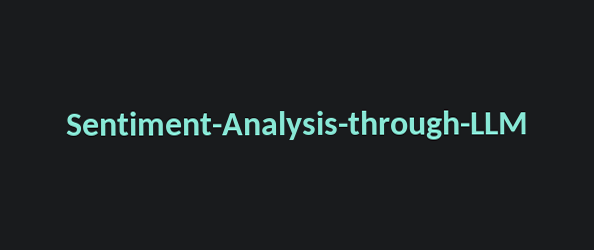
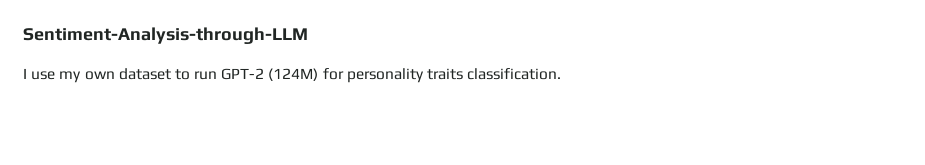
+ I use my own dataset to run GPT-2 (124M) for personality traits classification.

